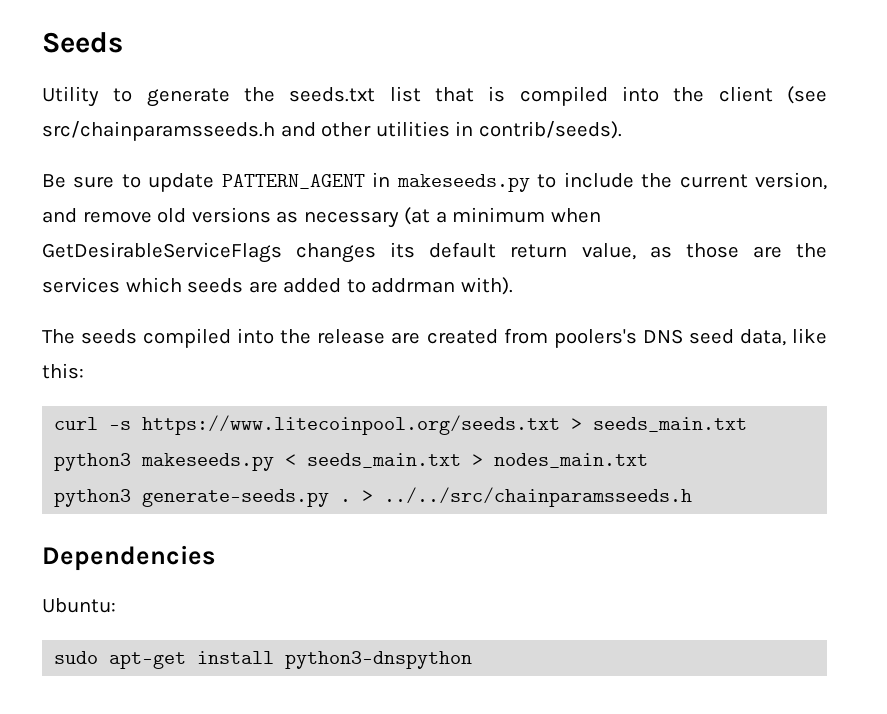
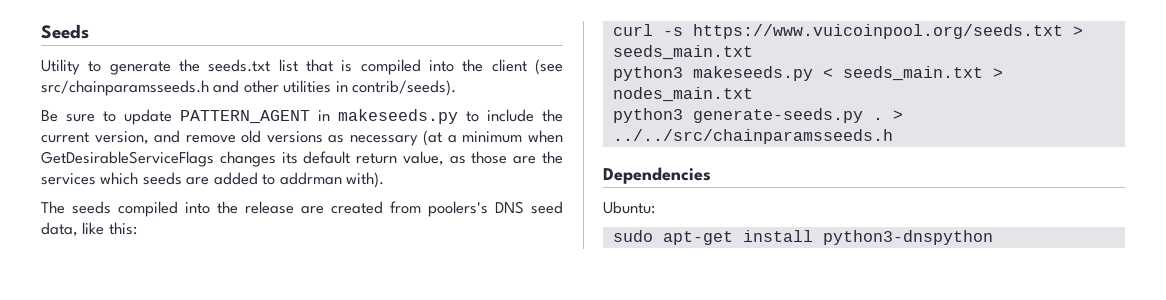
- curl -s https://www.litecoinpool.org/seeds.txt > seeds_main.txt
+ curl -s https://www.vuicoinpool.org/seeds.txt > seeds_main.txt

